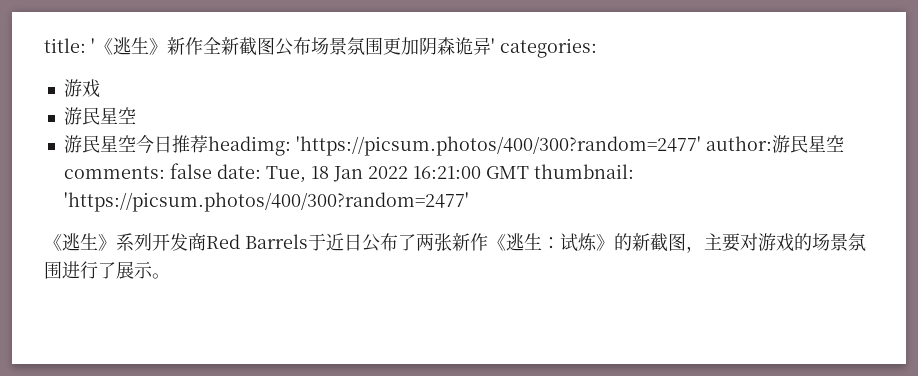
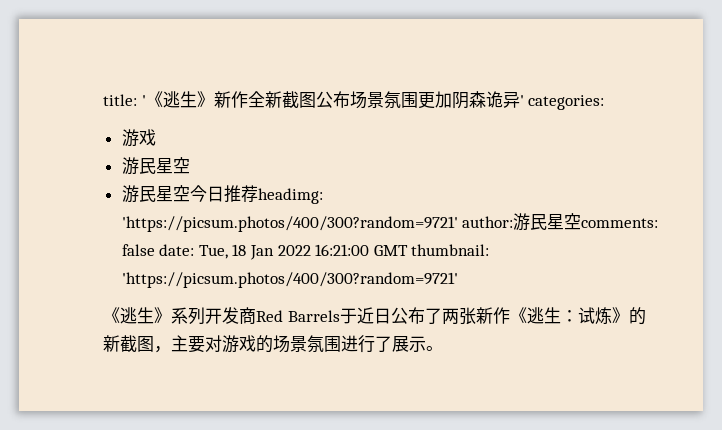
- 游民星空今日推荐headimg: 'https://picsum.photos/400/300?random=2477' author:游民星空comments: false date: Tue, 18 Jan 2022 16:21:00 GMT thumbnail: 'https://picsum.photos/400/300?random=2477'
+ 游民星空今日推荐headimg: 'https://picsum.photos/400/300?random=9721' author:游民星空comments: false date: Tue, 18 Jan 2022 16:21:00 GMT thumbnail: 'https://picsum.photos/400/300?random=9721'

